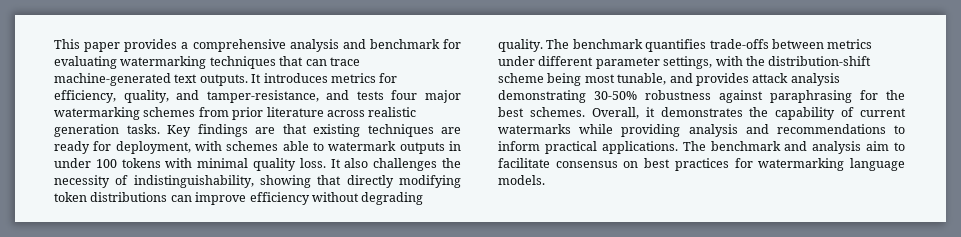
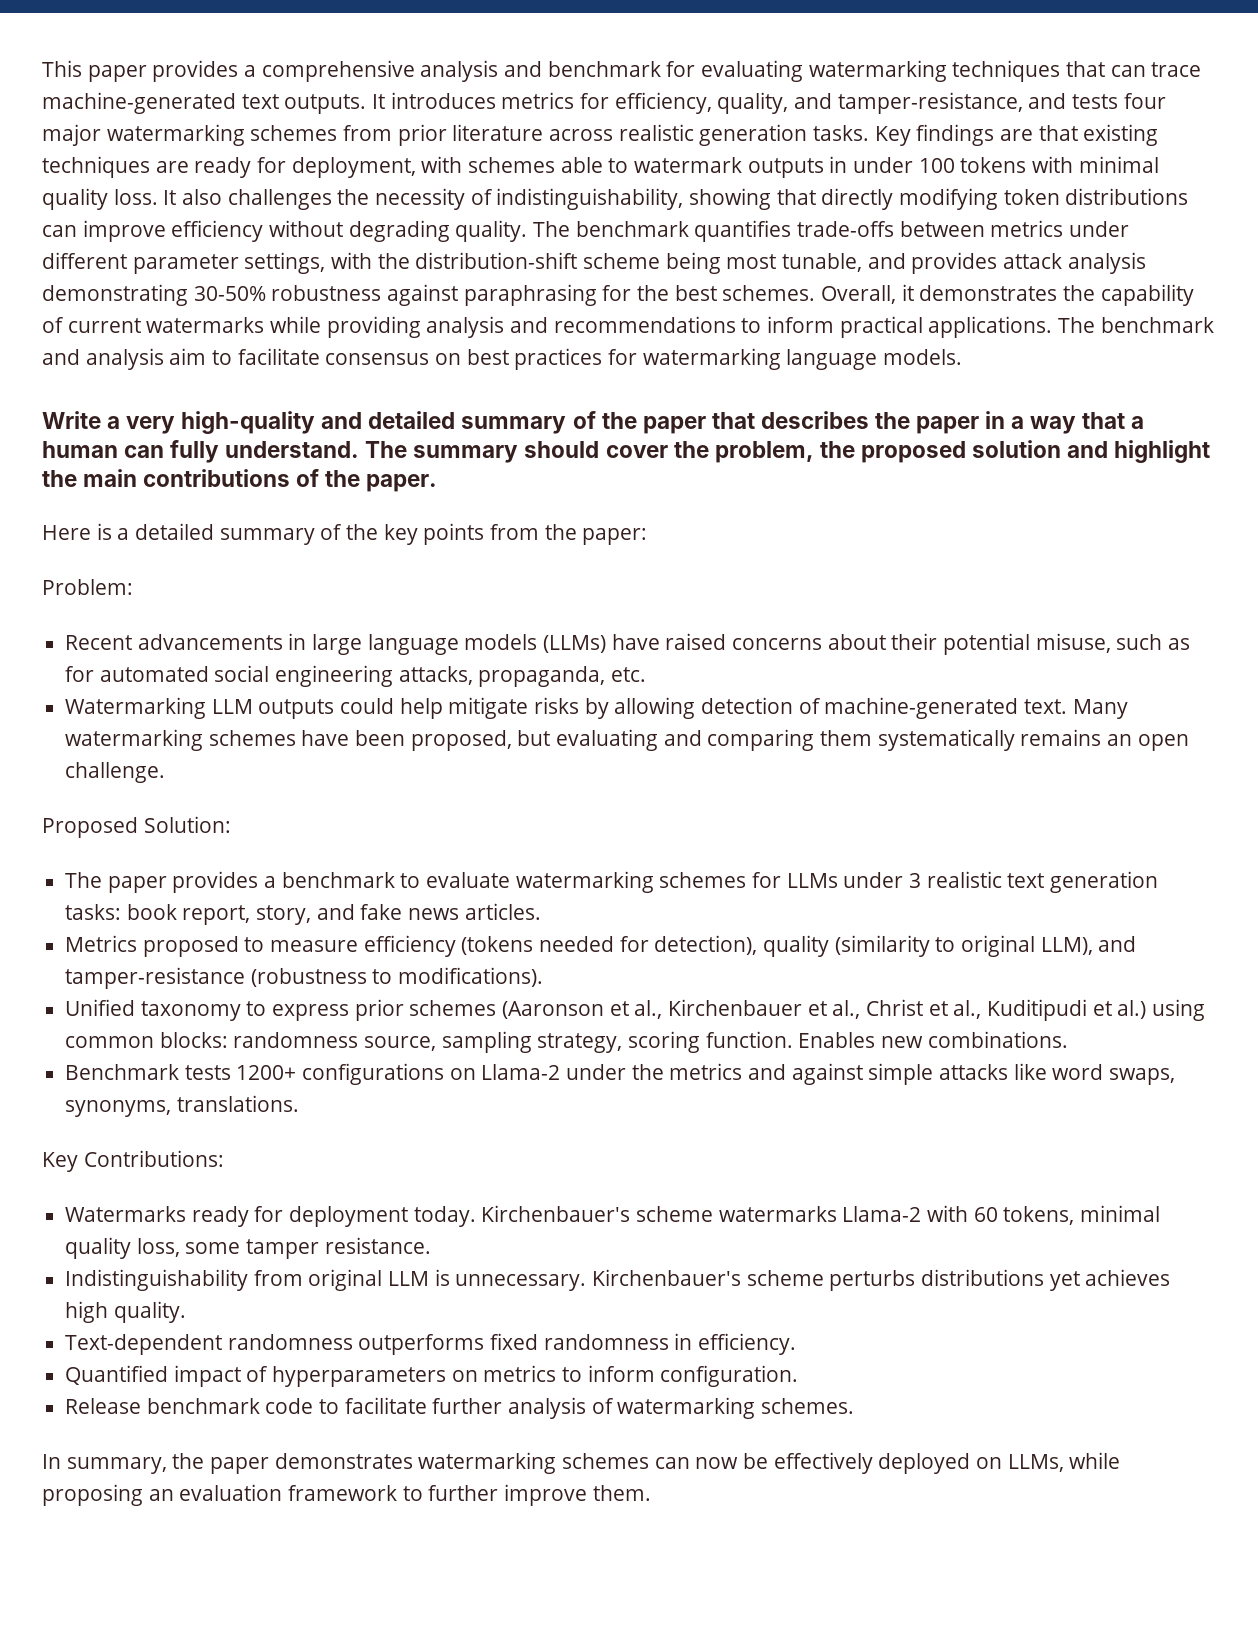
+ Write a very high-quality and detailed summary of the paper that describes the paper in a way that a human can fully understand. The summary should cover the problem, the proposed solution and highlight the main contributions of the paper.
+ Here is a detailed summary of the key points from the paper:
+ Problem:
+ Recent advancements in large language models (LLMs) have raised concerns about their potential misuse, such as for automated social engineering attacks, propaganda, etc.
+ Watermarking LLM outputs could help mitigate risks by allowing detection of machine-generated text. Many watermarking schemes have been proposed, but evaluating and comparing them systematically remains an open challenge.
+ Proposed Solution:
+ The paper provides a benchmark to evaluate watermarking schemes for LLMs under 3 realistic text generation tasks: book report, story, and fake news articles.
+ Metrics proposed to measure efficiency (tokens needed for detection), quality (similarity to original LLM), and tamper-resistance (robustness to modifications).
+ Unified taxonomy to express prior schemes (Aaronson et al., Kirchenbauer et al., Christ et al., Kuditipudi et al.) using common blocks: randomness source, sampling strategy, scoring function. Enables new combinations.
+ Benchmark tests 1200+ configurations on Llama-2 under the metrics and against simple attacks like word swaps, synonyms, translations.
+ Key Contributions:
+ Watermarks ready for deployment today. Kirchenbauer's scheme watermarks Llama-2 with 60 tokens, minimal quality loss, some tamper resistance.
+ Indistinguishability from original LLM is unnecessary. Kirchenbauer's scheme perturbs distributions yet achieves high quality.
+ Text-dependent randomness outperforms fixed randomness in efficiency.
+ Quantified impact of hyperparameters on metrics to inform configuration.
+ Release benchmark code to facilitate further analysis of watermarking schemes.
+ In summary, the paper demonstrates watermarking schemes can now be effectively deployed on LLMs, while proposing an evaluation framework to further improve them.

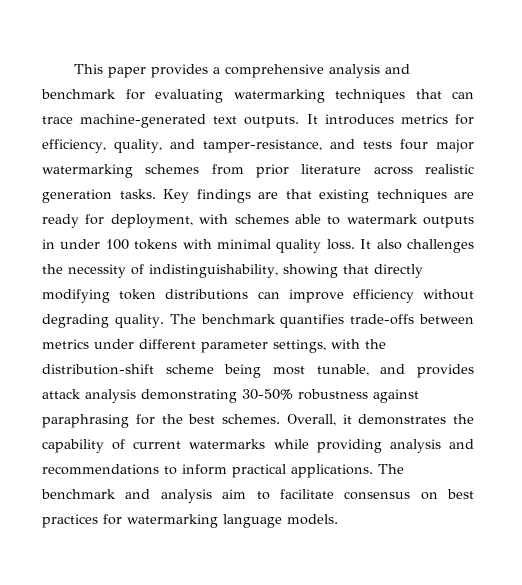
- Write a very high-quality and detailed summary of the paper that describes the paper in a way that a human can fully understand. The summary should cover the problem, the proposed solution and highlight the main contributions of the paper.
- Here is a detailed summary of the key points from the paper:
- Problem:
- Recent advancements in large language models (LLMs) have raised concerns about their potential misuse, such as for automated social engineering attacks, propaganda, etc.
- Watermarking LLM outputs could help mitigate risks by allowing detection of machine-generated text. Many watermarking schemes have been proposed, but evaluating and comparing them systematically remains an open challenge.
- Proposed Solution:
- The paper provides a benchmark to evaluate watermarking schemes for LLMs under 3 realistic text generation tasks: book report, story, and fake news articles.
- Metrics proposed to measure efficiency (tokens needed for detection), quality (similarity to original LLM), and tamper-resistance (robustness to modifications).
- Unified taxonomy to express prior schemes (Aaronson et al., Kirchenbauer et al., Christ et al., Kuditipudi et al.) using common blocks: randomness source, sampling strategy, scoring function. Enables new combinations.
- Benchmark tests 1200+ configurations on Llama-2 under the metrics and against simple attacks like word swaps, synonyms, translations.
- Key Contributions:
- Watermarks ready for deployment today. Kirchenbauer's scheme watermarks Llama-2 with 60 tokens, minimal quality loss, some tamper resistance.
- Indistinguishability from original LLM is unnecessary. Kirchenbauer's scheme perturbs distributions yet achieves high quality.
- Text-dependent randomness outperforms fixed randomness in efficiency.
- Quantified impact of hyperparameters on metrics to inform configuration.
- Release benchmark code to facilitate further analysis of watermarking schemes.
- In summary, the paper demonstrates watermarking schemes can now be effectively deployed on LLMs, while proposing an evaluation framework to further improve them.

